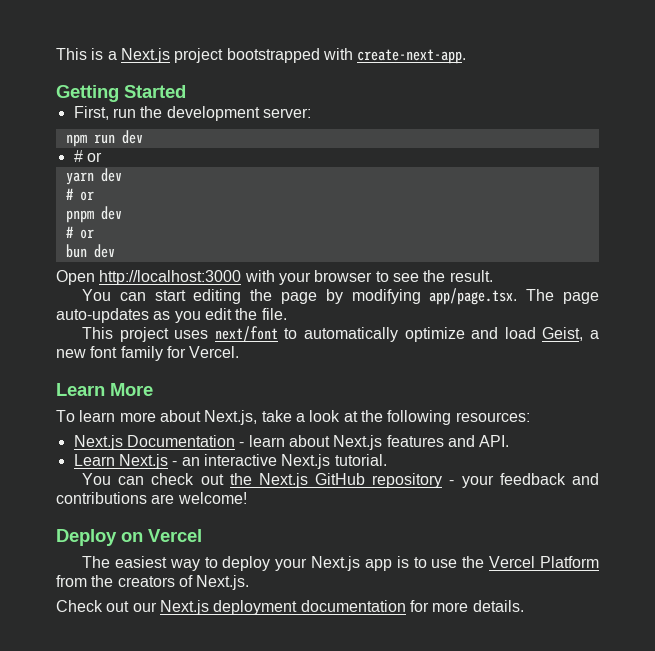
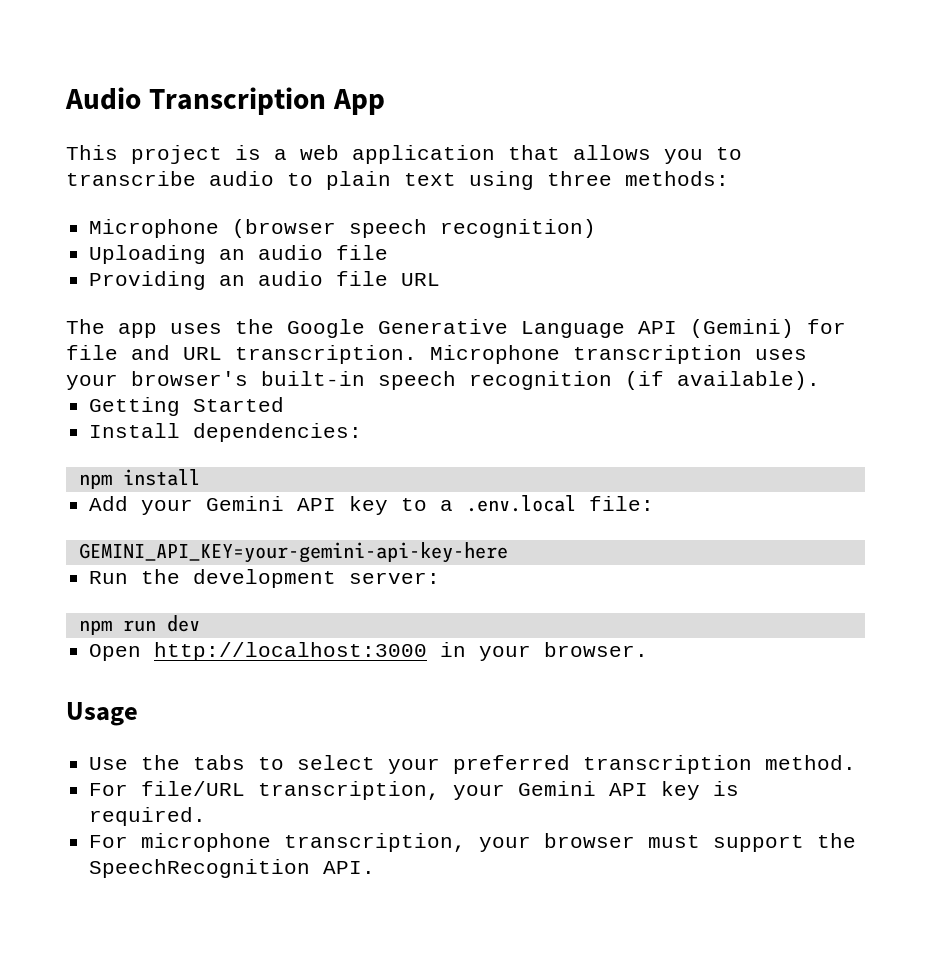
- This is a Next.js project bootstrapped with create-next-app.
+ Audio Transcription App
+ This project is a web application that allows you to transcribe audio to plain text using three methods:
+ Microphone (browser speech recognition)
+ Uploading an audio file
+ Providing an audio file URL
+ The app uses the Google Generative Language API (Gemini) for file and URL transcription. Microphone transcription uses your browser's built-in speech recognition (if available).
  Getting Started
- First, run the development server:
+ Install dependencies:
+ npm install
+ Add your Gemini API key to a .env.local file:
+ GEMINI_API_KEY=your-gemini-api-key-here
+ Run the development server:
  npm run dev
- # or
- yarn dev
- # or
- pnpm dev
- # or
- bun dev
- Open http://localhost:3000 with your browser to see the result.
- You can start editing the page by modifying app/page.tsx. The page auto-updates as you edit the file.
- This project uses next/font to automatically optimize and load Geist, a new font family for Vercel.
- Learn More
- To learn more about Next.js, take a look at the following resources:
- Next.js Documentation - learn about Next.js features and API.
- Learn Next.js - an interactive Next.js tutorial.
- You can check out the Next.js GitHub repository - your feedback and contributions are welcome!
- Deploy on Vercel
- The easiest way to deploy your Next.js app is to use the Vercel Platform from the creators of Next.js.
- Check out our Next.js deployment documentation for more details.
+ Open http://localhost:3000 in your browser.
+ Usage
+ Use the tabs to select your preferred transcription method.
+ For file/URL transcription, your Gemini API key is required.
+ For microphone transcription, your browser must support the SpeechRecognition API.

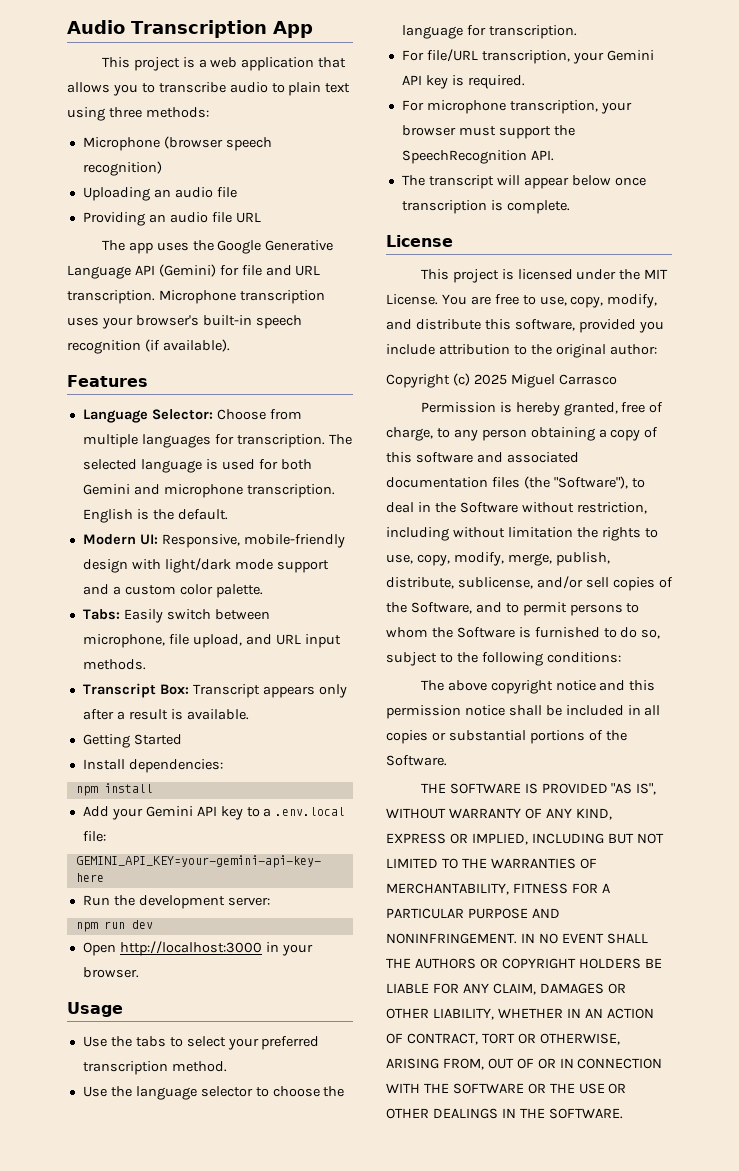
+ Features
+ Language Selector: Choose from multiple languages for transcription. The selected language is used for both Gemini and microphone transcription. English is the default.
+ Modern UI: Responsive, mobile-friendly design with light/dark mode support and a custom color palette.
+ Tabs: Easily switch between microphone, file upload, and URL input methods.
+ Transcript Box: Transcript appears only after a result is available.
+ Use the language selector to choose the language for transcription.
+ The transcript will appear below once transcription is complete.
+ License
+ This project is licensed under the MIT License. You are free to use, copy, modify, and distribute this software, provided you include attribution to the original author:
+ Copyright (c) 2025 Miguel Carrasco
+ Permission is hereby granted, free of charge, to any person obtaining a copy of this software and associated documentation files (the "Software"), to deal in the Software without restriction, including without limitation the rights to use, copy, modify, merge, publish, distribute, sublicense, and/or sell copies of the Software, and to permit persons to whom the Software is furnished to do so, subject to the following conditions:
+ The above copyright notice and this permission notice shall be included in all copies or substantial portions of the Software.
+ THE SOFTWARE IS PROVIDED "AS IS", WITHOUT WARRANTY OF ANY KIND, EXPRESS OR IMPLIED, INCLUDING BUT NOT LIMITED TO THE WARRANTIES OF MERCHANTABILITY, FITNESS FOR A PARTICULAR PURPOSE AND NONINFRINGEMENT. IN NO EVENT SHALL THE AUTHORS OR COPYRIGHT HOLDERS BE LIABLE FOR ANY CLAIM, DAMAGES OR OTHER LIABILITY, WHETHER IN AN ACTION OF CONTRACT, TORT OR OTHERWISE, ARISING FROM, OUT OF OR IN CONNECTION WITH THE SOFTWARE OR THE USE OR OTHER DEALINGS IN THE SOFTWARE.

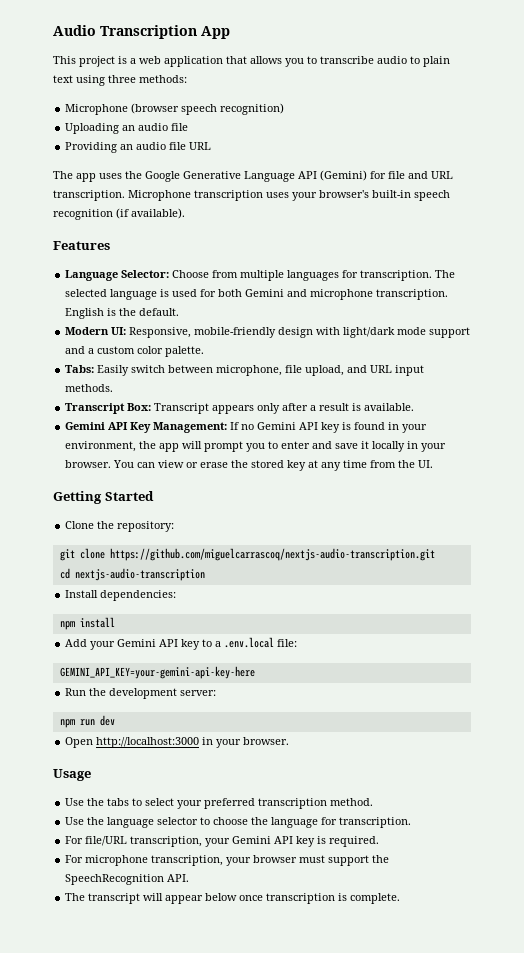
+ Gemini API Key Management: If no Gemini API key is found in your environment, the app will prompt you to enter and save it locally in your browser. You can view or erase the stored key at any time from the UI.
  Getting Started
+ Clone the repository:
+ git clone https://github.com/miguelcarrascoq/nextjs-audio-transcription.git
+ cd nextjs-audio-transcription
- License
- This project is licensed under the MIT License. You are free to use, copy, modify, and distribute this software, provided you include attribution to the original author:
- Copyright (c) 2025 Miguel Carrasco
- Permission is hereby granted, free of charge, to any person obtaining a copy of this software and associated documentation files (the "Software"), to deal in the Software without restriction, including without limitation the rights to use, copy, modify, merge, publish, distribute, sublicense, and/or sell copies of the Software, and to permit persons to whom the Software is furnished to do so, subject to the following conditions:
- The above copyright notice and this permission notice shall be included in all copies or substantial portions of the Software.
- THE SOFTWARE IS PROVIDED "AS IS", WITHOUT WARRANTY OF ANY KIND, EXPRESS OR IMPLIED, INCLUDING BUT NOT LIMITED TO THE WARRANTIES OF MERCHANTABILITY, FITNESS FOR A PARTICULAR PURPOSE AND NONINFRINGEMENT. IN NO EVENT SHALL THE AUTHORS OR COPYRIGHT HOLDERS BE LIABLE FOR ANY CLAIM, DAMAGES OR OTHER LIABILITY, WHETHER IN AN ACTION OF CONTRACT, TORT OR OTHERWISE, ARISING FROM, OUT OF OR IN CONNECTION WITH THE SOFTWARE OR THE USE OR OTHER DEALINGS IN THE SOFTWARE.

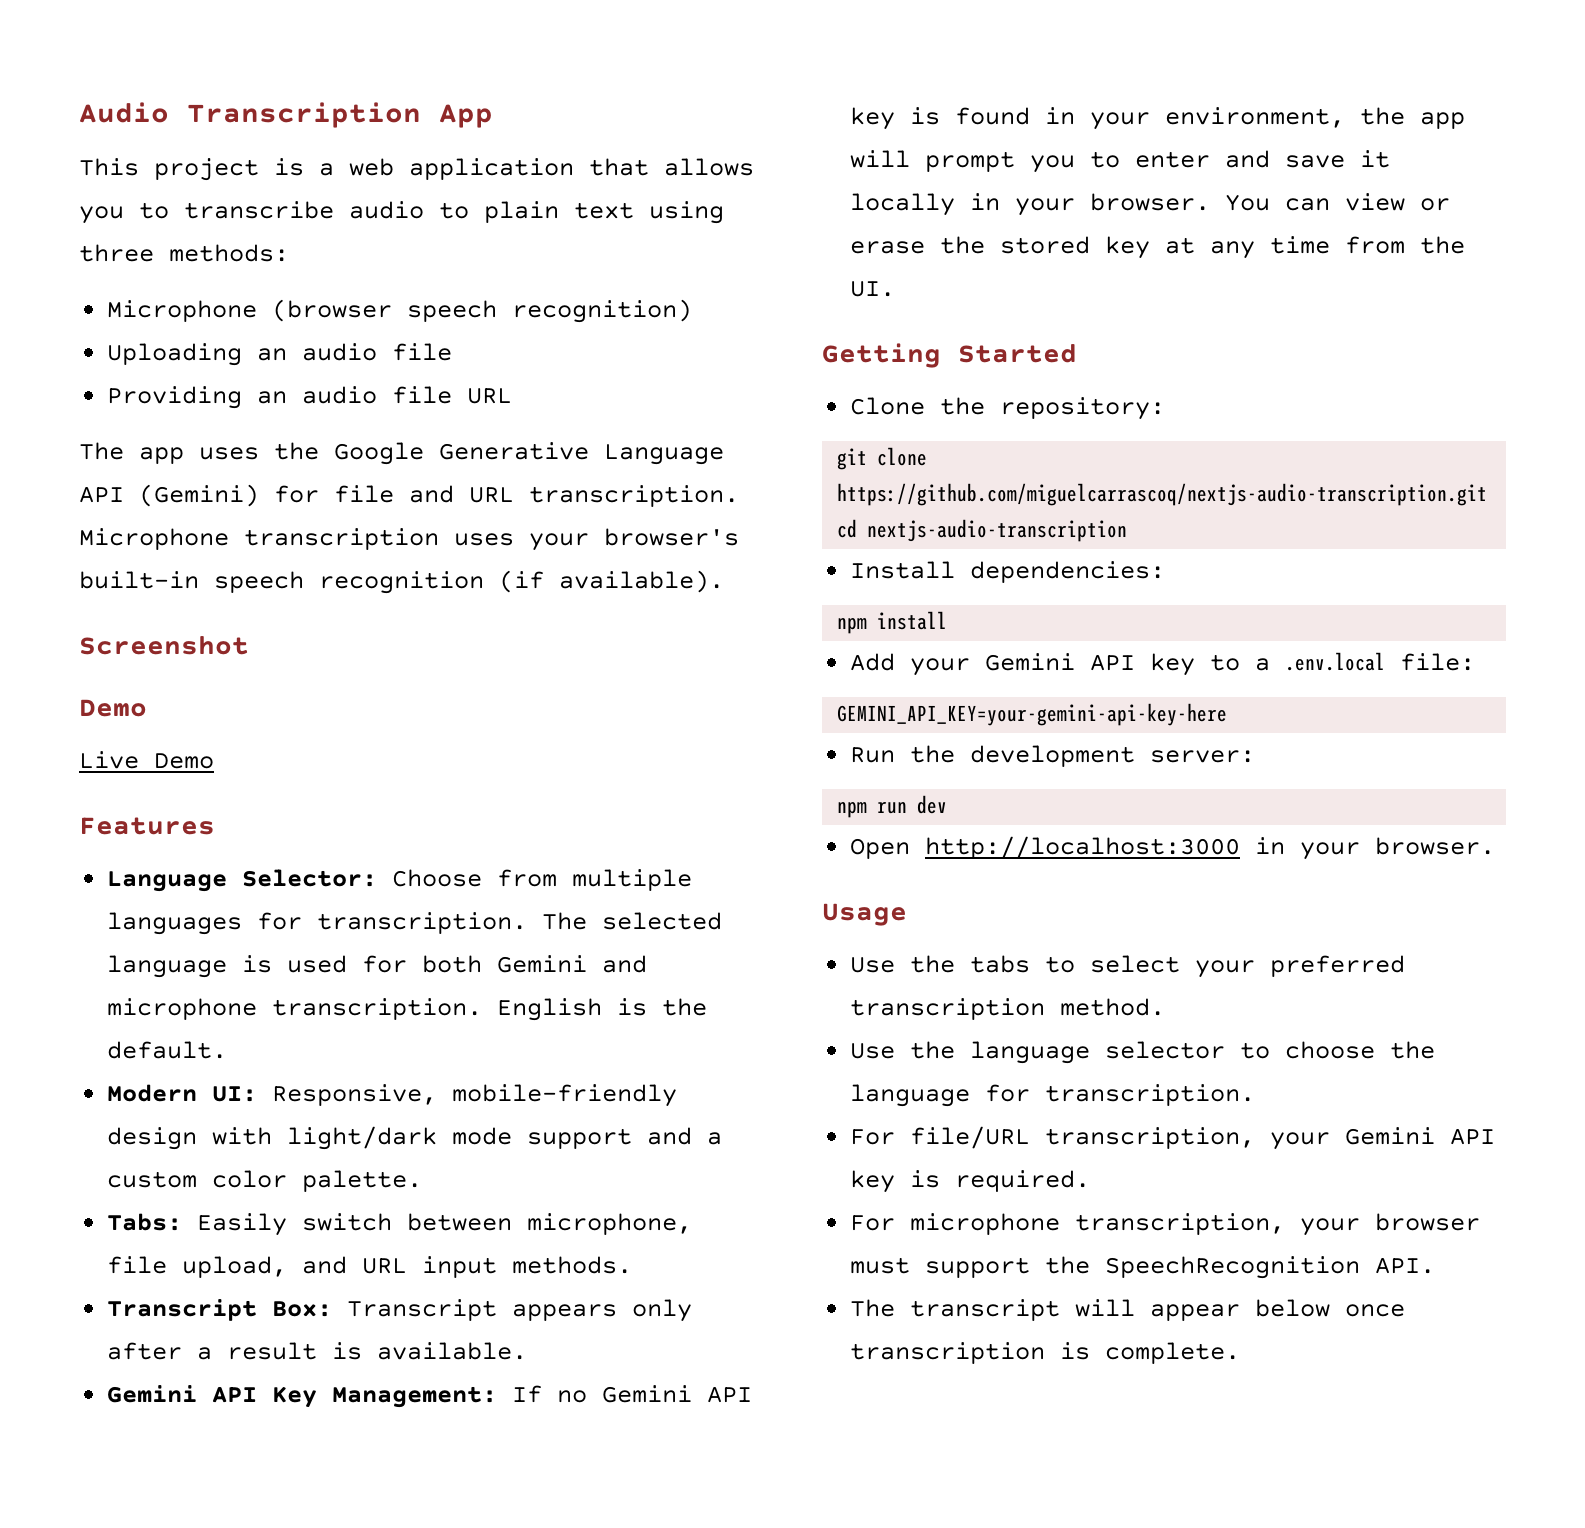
+ Screenshot
+ Demo
+ Live Demo

